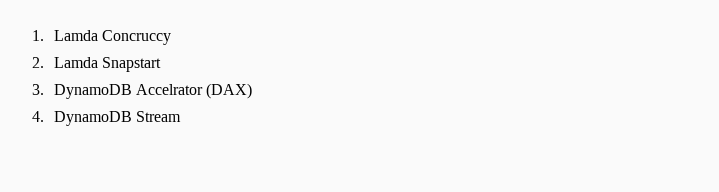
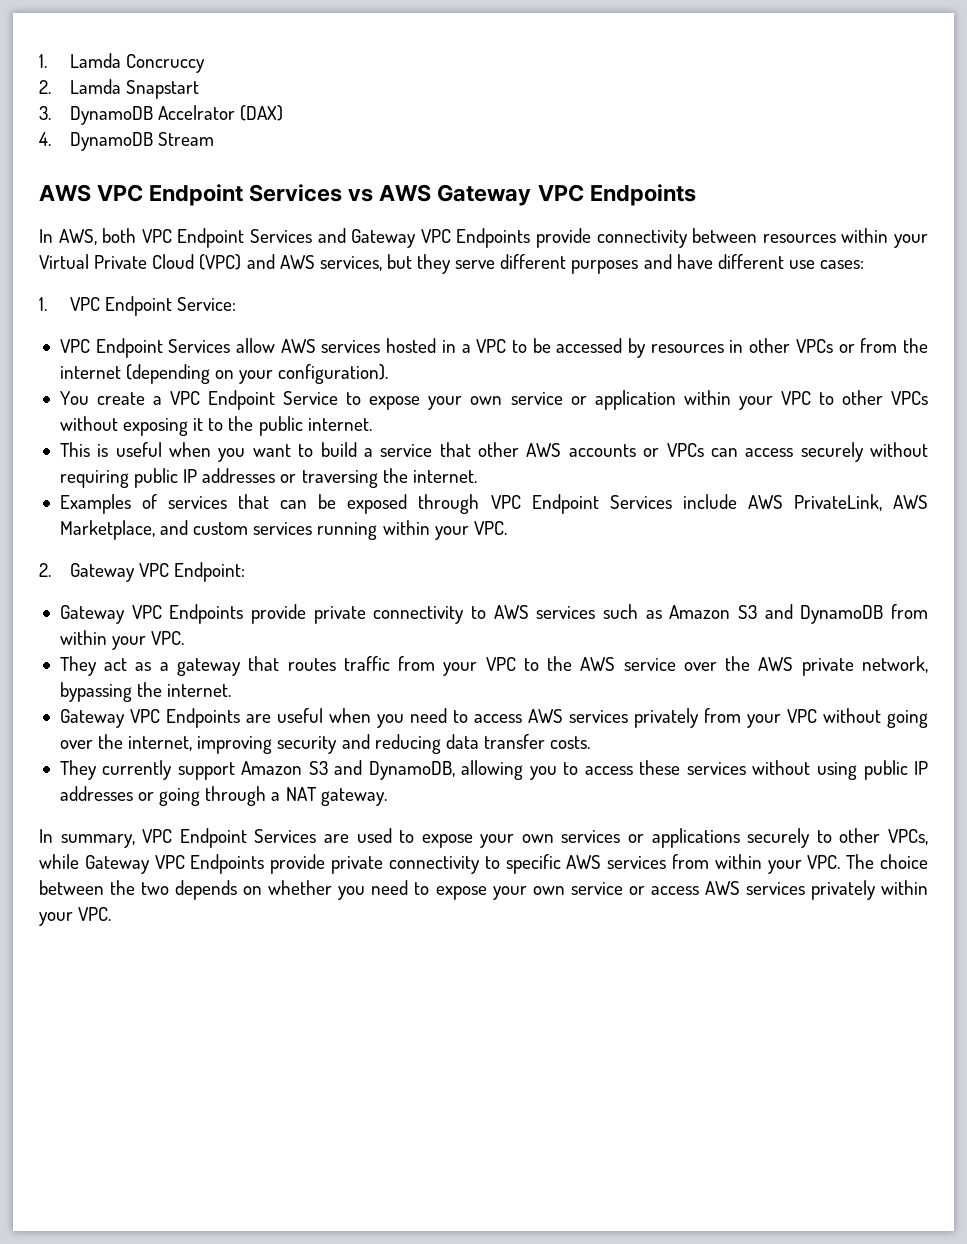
+ AWS VPC Endpoint Services vs AWS Gateway VPC Endpoints
+ In AWS, both VPC Endpoint Services and Gateway VPC Endpoints provide connectivity between resources within your Virtual Private Cloud (VPC) and AWS services, but they serve different purposes and have different use cases:
+ 1. VPC Endpoint Service:
+ VPC Endpoint Services allow AWS services hosted in a VPC to be accessed by resources in other VPCs or from the internet (depending on your configuration).
+ You create a VPC Endpoint Service to expose your own service or application within your VPC to other VPCs without exposing it to the public internet.
+ This is useful when you want to build a service that other AWS accounts or VPCs can access securely without requiring public IP addresses or traversing the internet.
+ Examples of services that can be exposed through VPC Endpoint Services include AWS PrivateLink, AWS Marketplace, and custom services running within your VPC.
+ 2. Gateway VPC Endpoint:
+ Gateway VPC Endpoints provide private connectivity to AWS services such as Amazon S3 and DynamoDB from within your VPC.
+ They act as a gateway that routes traffic from your VPC to the AWS service over the AWS private network, bypassing the internet.
+ Gateway VPC Endpoints are useful when you need to access AWS services privately from your VPC without going over the internet, improving security and reducing data transfer costs.
+ They currently support Amazon S3 and DynamoDB, allowing you to access these services without using public IP addresses or going through a NAT gateway.
+ In summary, VPC Endpoint Services are used to expose your own services or applications securely to other VPCs, while Gateway VPC Endpoints provide private connectivity to specific AWS services from within your VPC. The choice between the two depends on whether you need to expose your own service or access AWS services privately within your VPC.

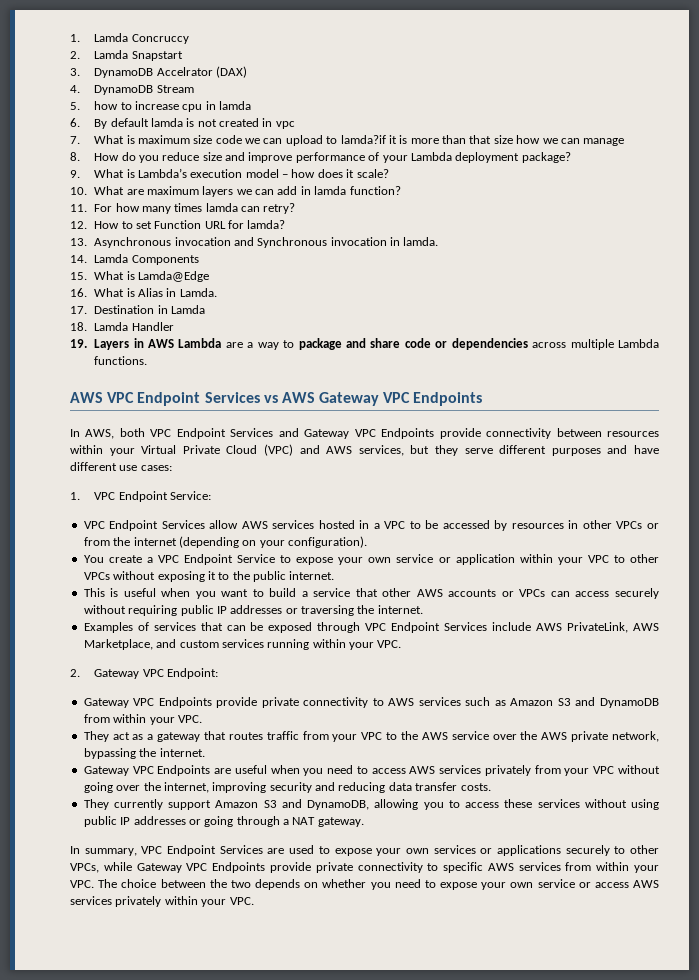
+ 5. how to increase cpu in lamda
+ 6. By default lamda is not created in vpc
+ 7. What is maximum size code we can upload to lamda?if it is more than that size how we can manage
+ 8. How do you reduce size and improve performance of your Lambda deployment package?
+ 9. What is Lambda’s execution model – how does it scale?
+ 10. What are maximum layers we can add in lamda function?
+ 11. For how many times lamda can retry?
+ 12. How to set Function URL for lamda?
+ 13. Asynchronous invocation and Synchronous invocation in lamda.
+ 14. Lamda Components
+ 15. What is Lamda@Edge
+ 16. What is Alias in Lamda.
+ 17. Destination in Lamda
+ 18. Lamda Handler
+ 19. Layers in AWS Lambda are a way to package and share code or dependencies across multiple Lambda functions.

